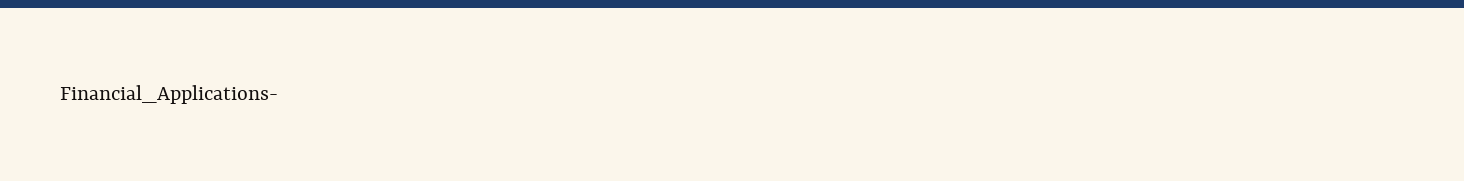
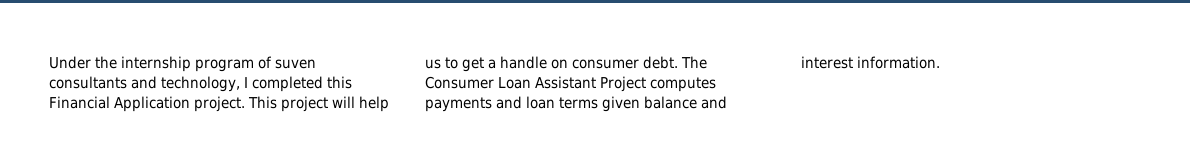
- Financial_Applications-
+ Under the internship program of suven consultants and technology, I completed this Financial Application project. This project will help us to get a handle on consumer debt. The Consumer Loan Assistant Project computes payments and loan terms given balance and interest information.

